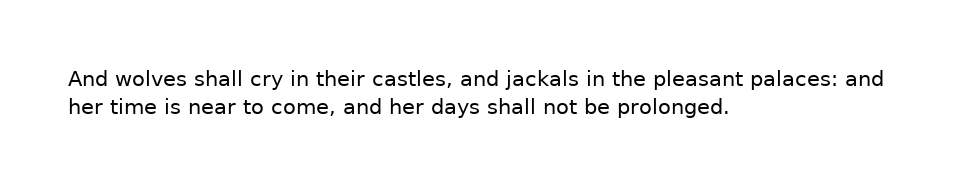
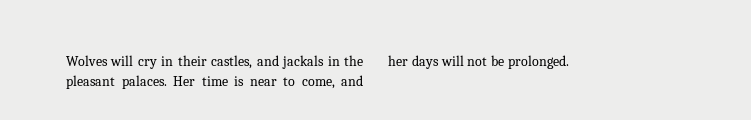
- And wolves shall cry in their castles, and jackals in the pleasant palaces: and her time is near to come, and her days shall not be prolonged.
+ Wolves will cry in their castles, and jackals in the pleasant palaces. Her time is near to come, and her days will not be prolonged.

